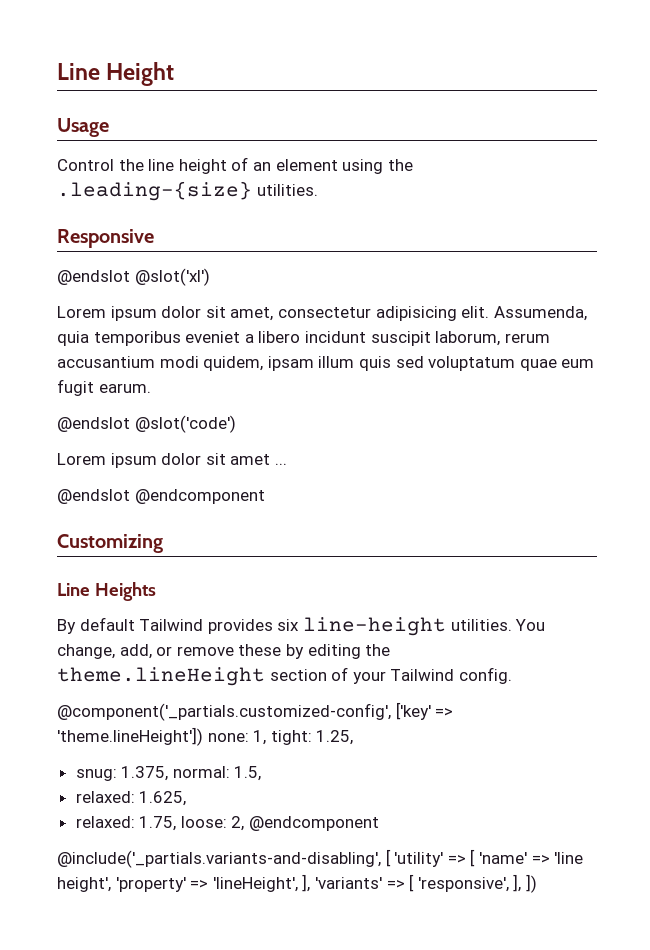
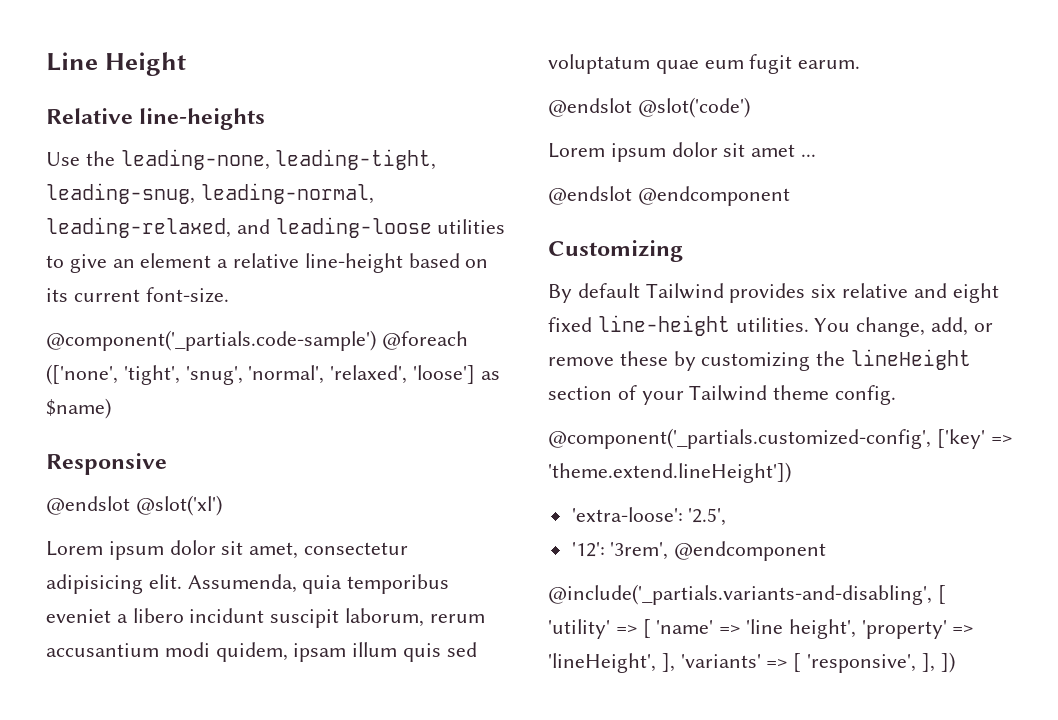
- Usage
- Control the line height of an element using the .leading-{size} utilities.
+ Relative line-heights
+ Use the leading-none, leading-tight, leading-snug, leading-normal, leading-relaxed, and leading-loose utilities to give an element a relative line-height based on its current font-size.
+ @component('_partials.code-sample') @foreach (['none', 'tight', 'snug', 'normal', 'relaxed', 'loose'] as $name)
- Line Heights
- By default Tailwind provides six line-height utilities.
+ By default Tailwind provides six relative and eight fixed line-height utilities.
- You change, add, or remove these by editing the theme.lineHeight section of your Tailwind config.
+ You change, add, or remove these by customizing the lineHeight section of your Tailwind theme config.
- @component('_partials.customized-config', ['key' => 'theme.lineHeight']) none: 1, tight: 1.25,
- snug: 1.375, normal: 1.5,
- relaxed: 1.625,
- relaxed: 1.75, loose: 2, @endcomponent
+ @component('_partials.customized-config', ['key' => 'theme.extend.lineHeight'])
+ 'extra-loose': '2.5',
+ '12': '3rem', @endcomponent

